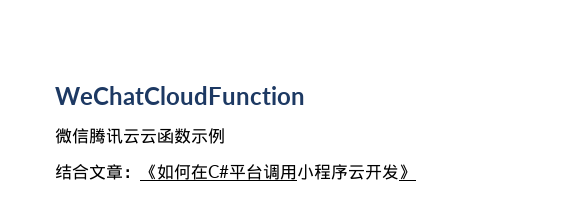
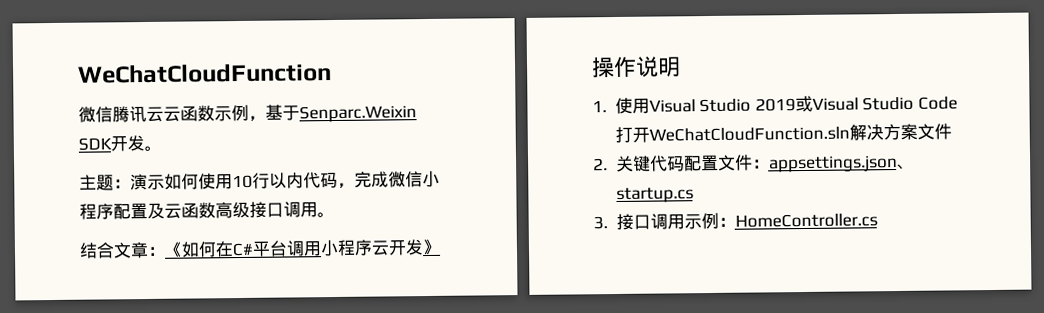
- 微信腾讯云云函数示例
+ 微信腾讯云云函数示例，基于Senparc.Weixin SDK开发。
+ 主题：演示如何使用10行以内代码，完成微信小程序配置及云函数高级接口调用。
+ 操作说明
+ 1.使用Visual Studio 2019或Visual Studio Code打开WeChatCloudFunction.sln解决方案文件
+ 2.关键代码配置文件：appsettings.json、startup.cs
+ 3.接口调用示例：HomeController.cs

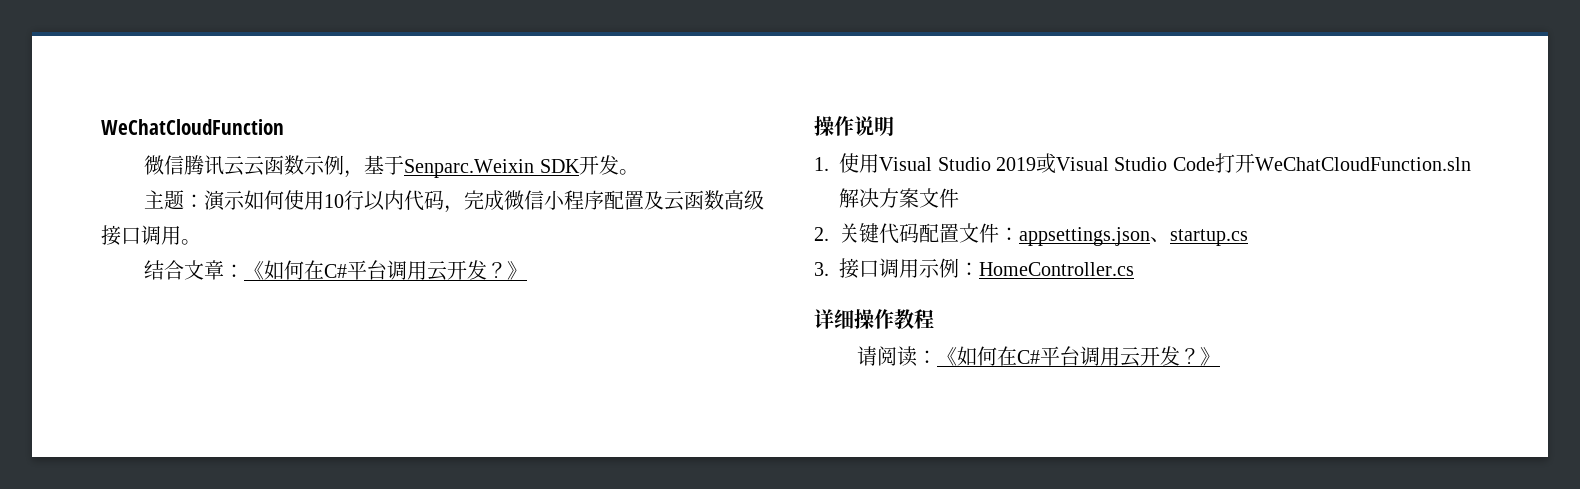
- 结合文章：《如何在C#平台调用小程序云开发》
+ 结合文章：《如何在C#平台调用云开发？》
+ 详细操作教程
+ 请阅读：《如何在C#平台调用云开发？》

